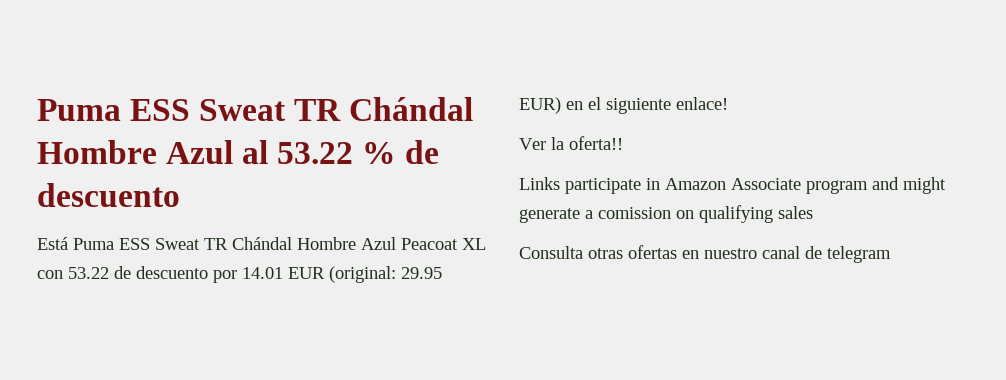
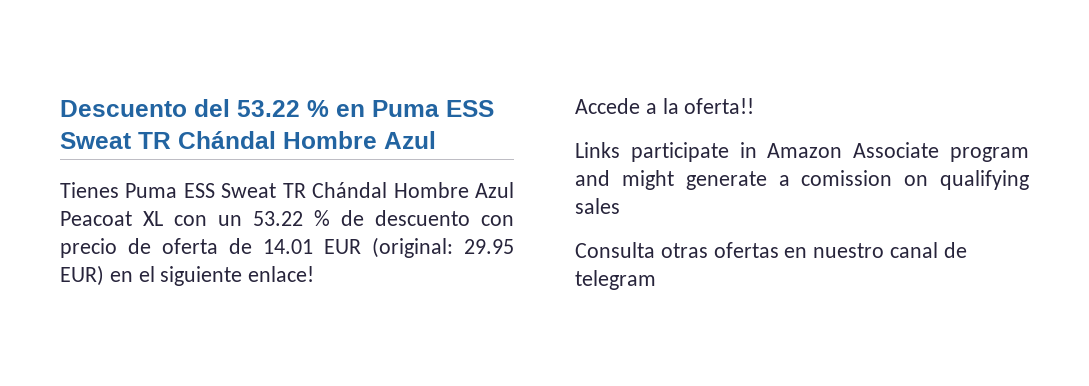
- Puma ESS Sweat TR Chándal Hombre Azul al 53.22 % de descuento
- Está Puma ESS Sweat TR Chándal Hombre Azul Peacoat XL con 53.22 de descuento por 14.01 EUR (original: 29.95 EUR) en el siguiente enlace!
+ Descuento del 53.22 % en Puma ESS Sweat TR Chándal Hombre Azul
+ Tienes Puma ESS Sweat TR Chándal Hombre Azul Peacoat XL con un 53.22 % de descuento con precio de oferta de 14.01 EUR (original: 29.95 EUR) en el siguiente enlace!
- Ver la oferta!!
+ Accede a la oferta!!

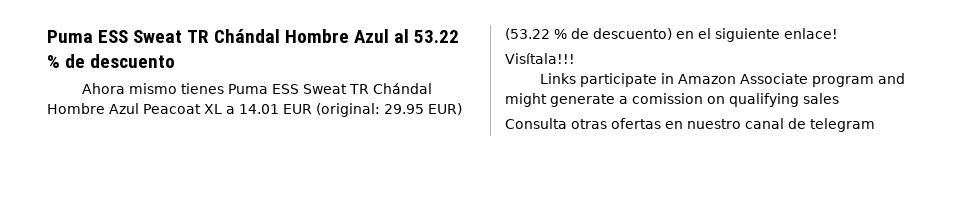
- Descuento del 53.22 % en Puma ESS Sweat TR Chándal Hombre Azul
- Tienes Puma ESS Sweat TR Chándal Hombre Azul Peacoat XL con un 53.22 % de descuento con precio de oferta de 14.01 EUR (original: 29.95 EUR) en el siguiente enlace!
+ Puma ESS Sweat TR Chándal Hombre Azul al 53.22 % de descuento
+ Ahora mismo tienes Puma ESS Sweat TR Chándal Hombre Azul Peacoat XL a 14.01 EUR (original: 29.95 EUR) (53.22 % de descuento) en el siguiente enlace!
- Accede a la oferta!!
+ Visítala!!!

